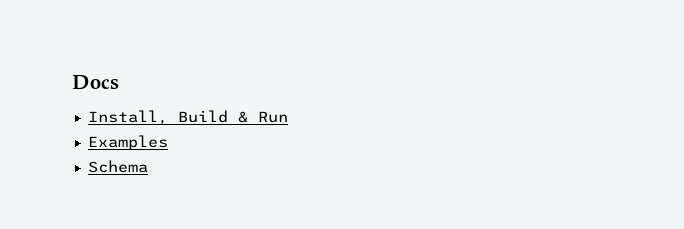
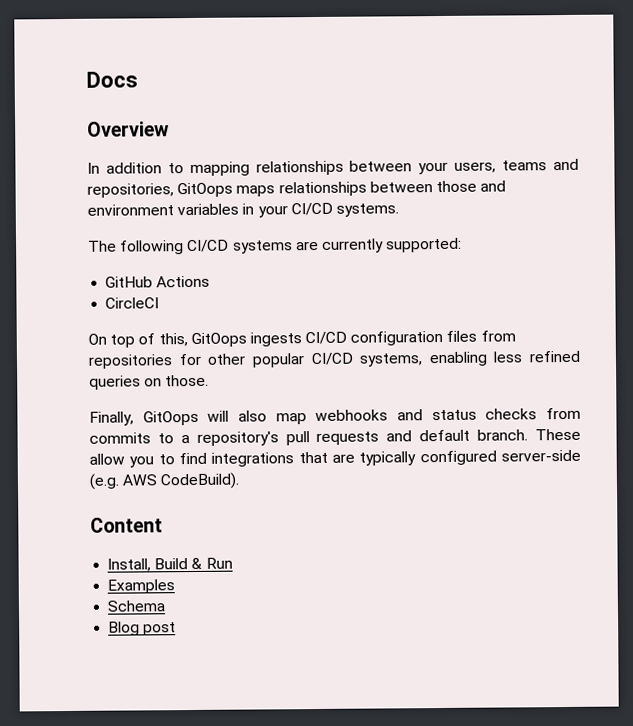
+ Overview
+ In addition to mapping relationships between your users, teams and repositories, GitOops maps relationships between those and environment variables in your CI/CD systems.
+ The following CI/CD systems are currently supported:
+ GitHub Actions
+ CircleCI
+ On top of this, GitOops ingests CI/CD configuration files from repositories for other popular CI/CD systems, enabling less refined queries on those.
+ Finally, GitOops will also map webhooks and status checks from commits to a repository's pull requests and default branch. These allow you to find integrations that are typically configured server-side (e.g. AWS CodeBuild).
+ Content
+ Blog post

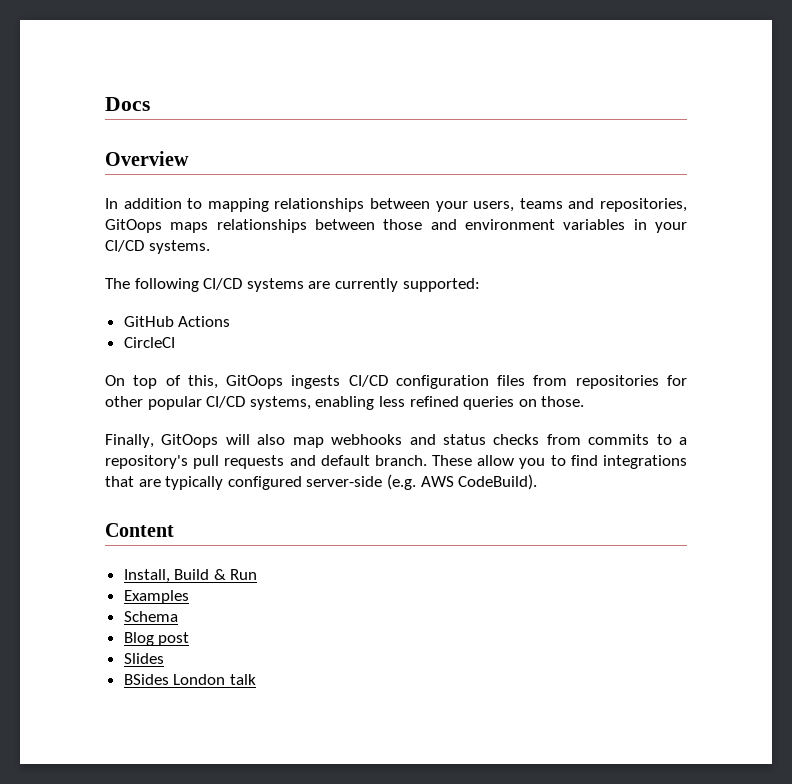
+ Slides
+ BSides London talk

